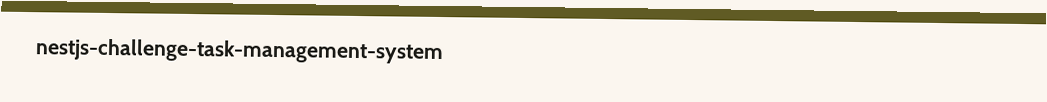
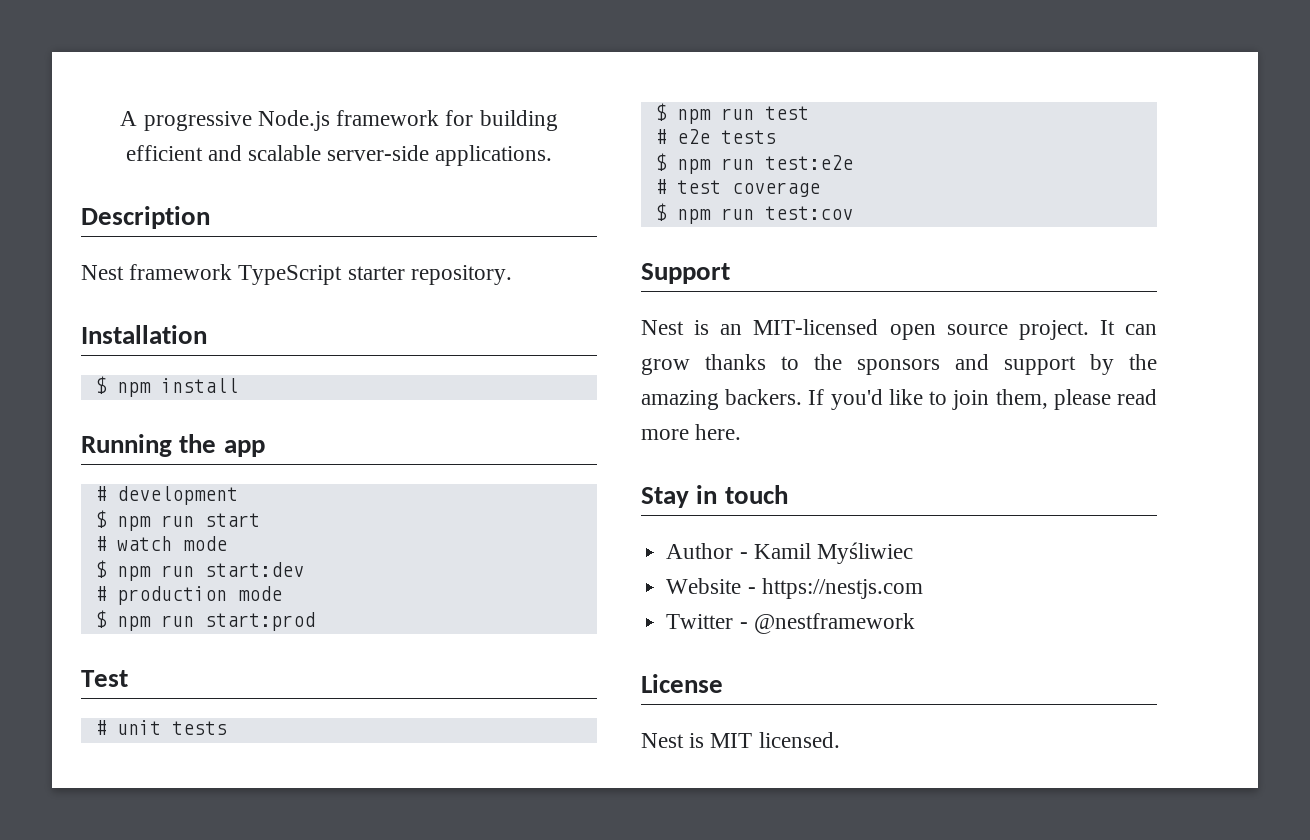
- nestjs-challenge-task-management-system
+ A progressive Node.js framework for building efficient and scalable server-side applications.
+ Description
+ Nest framework TypeScript starter repository.
+ Installation
+ $ npm install
+ Running the app
+ # development
+ $ npm run start
+ # watch mode
+ $ npm run start:dev
+ # production mode
+ $ npm run start:prod
+ Test
+ # unit tests
+ $ npm run test
+ # e2e tests
+ $ npm run test:e2e
+ # test coverage
+ $ npm run test:cov
+ Support
+ Nest is an MIT-licensed open source project. It can grow thanks to the sponsors and support by the amazing backers. If you'd like to join them, please read more here.
+ Stay in touch
+ Author - Kamil Myśliwiec
+ Website - https://nestjs.com
+ Twitter - @nestframework
+ License
+ Nest is MIT licensed.

